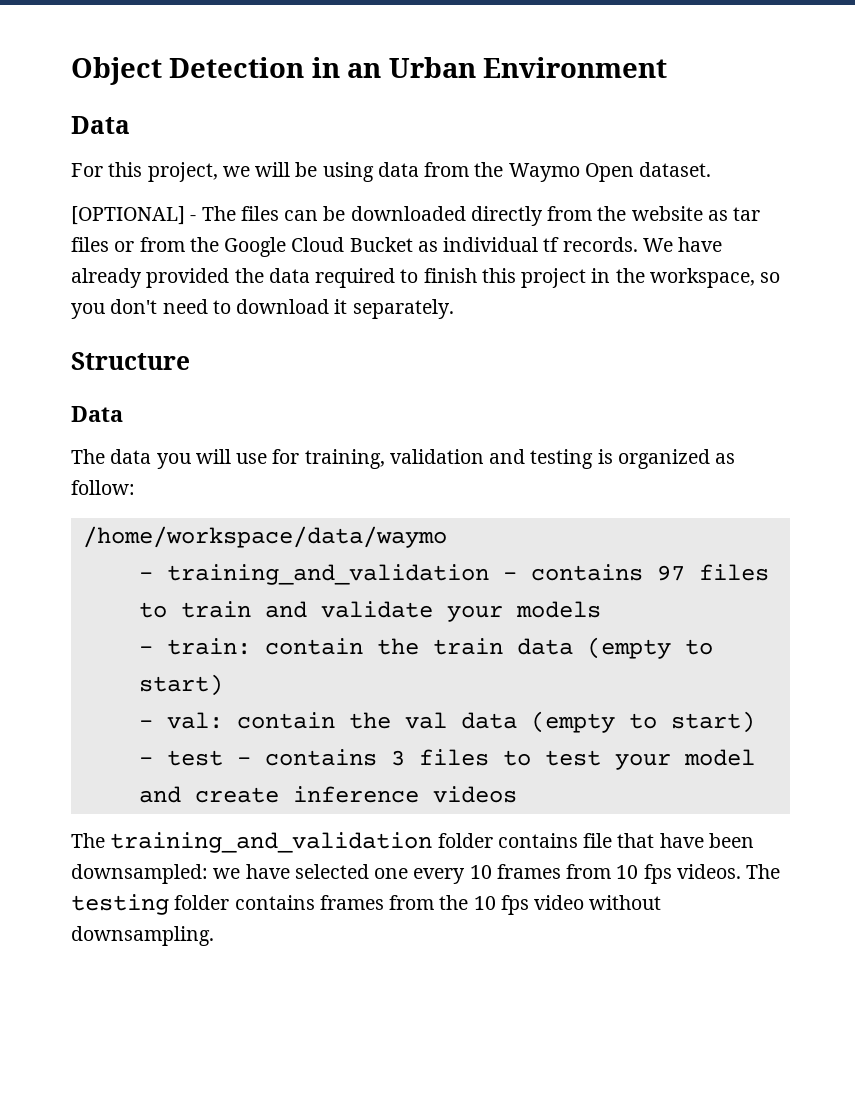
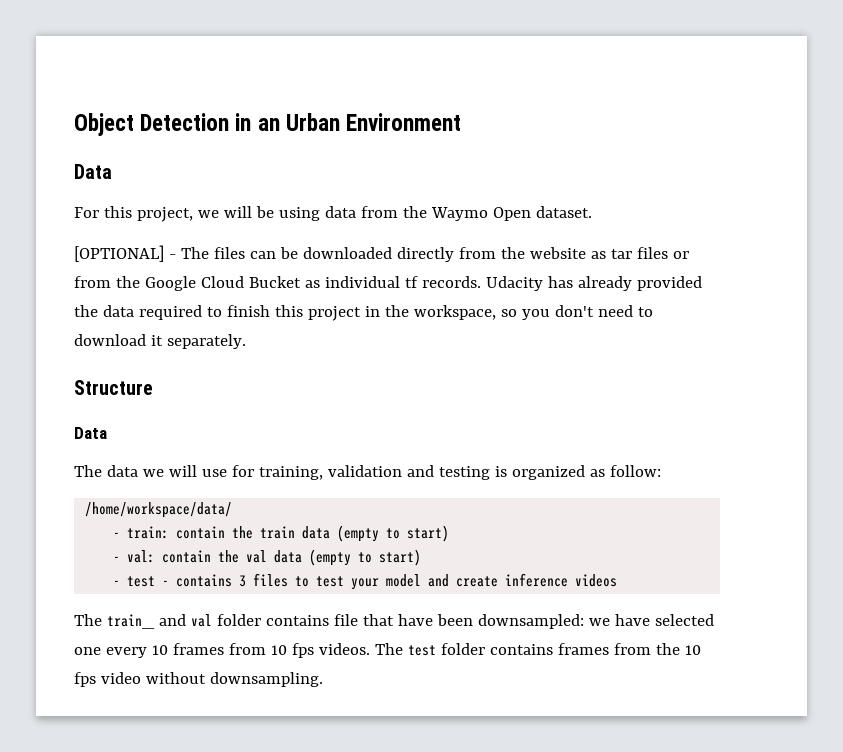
- We have already provided the data required to finish this project in the workspace, so you don't need to download it separately.
+ Udacity has already provided the data required to finish this project in the workspace, so you don't need to download it separately.
- The data you will use for training, validation and testing is organized as follow:
+ The data we will use for training, validation and testing is organized as follow:
- /home/workspace/data/waymo
- - training_and_validation - contains 97 files to train and validate your models
+ /home/workspace/data/
- The training_and_validation folder contains file that have been downsampled: we have selected one every 10 frames from 10 fps videos.
+ The train_ and val folder contains file that have been downsampled: we have selected one every 10 frames from 10 fps videos.
- The testing folder contains frames from the 10 fps video without downsampling.
+ The test folder contains frames from the 10 fps video without downsampling.

